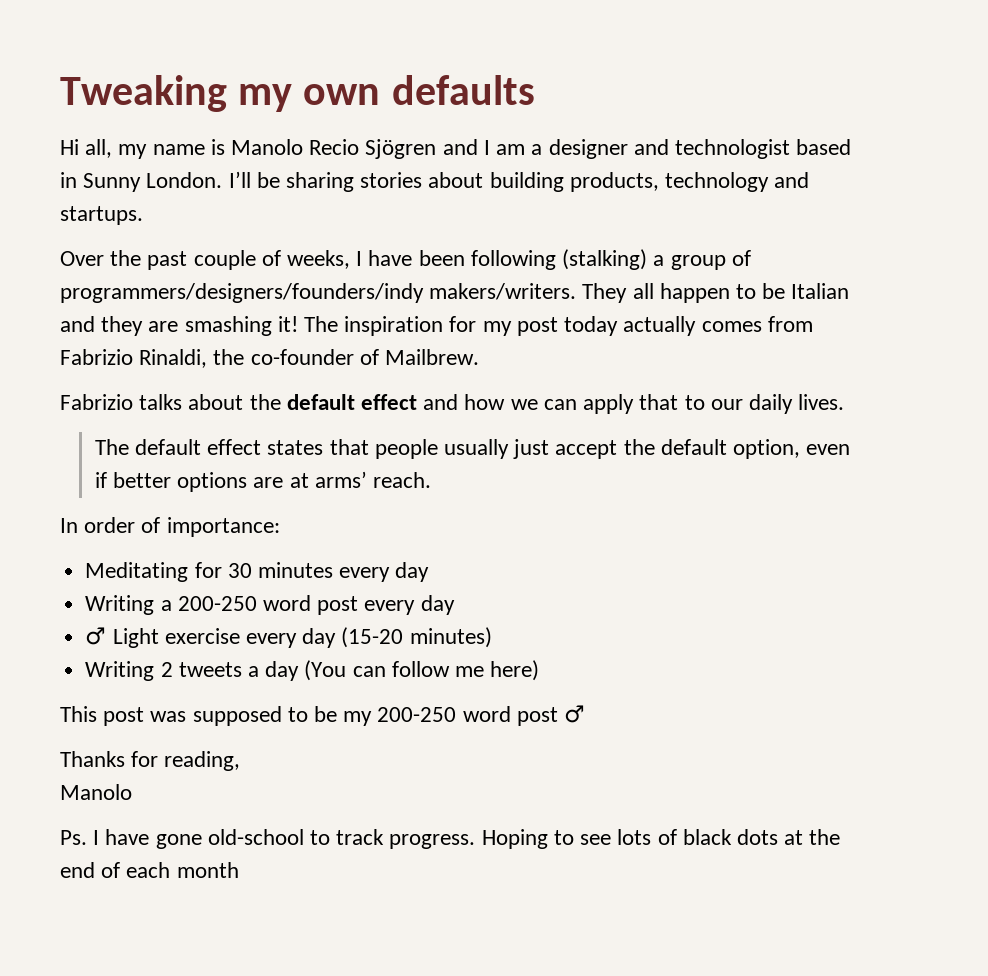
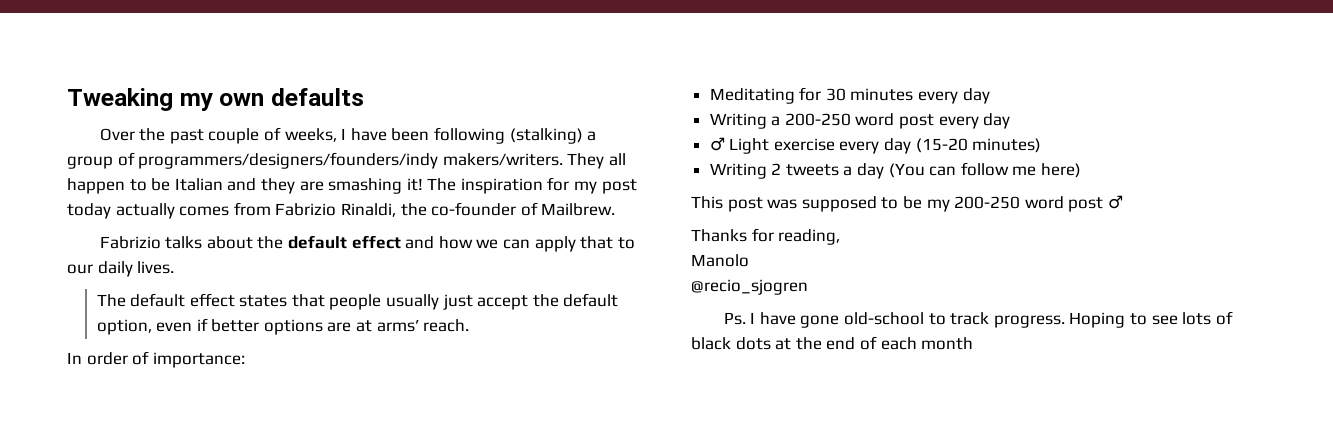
- Hi all, my name is Manolo Recio Sjögren and I am a designer and technologist based in Sunny London. I’ll be sharing stories about building products, technology and startups.
+ @recio_sjogren

